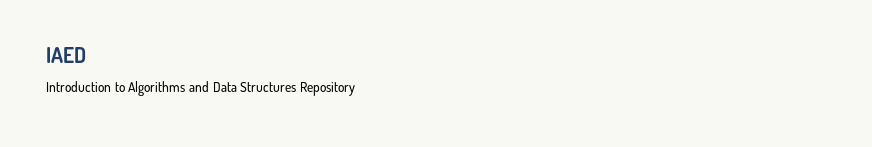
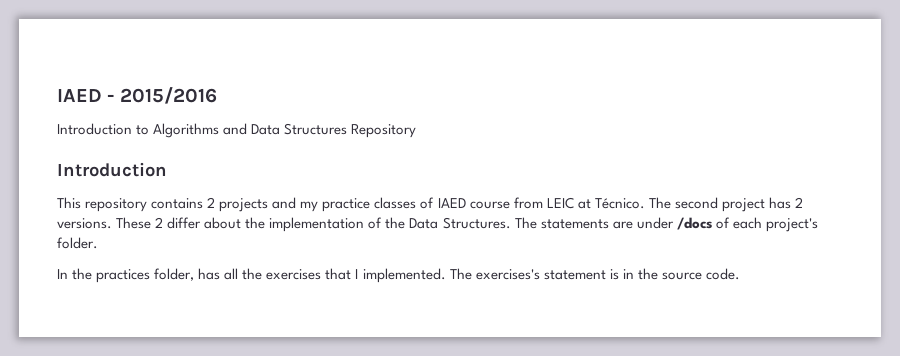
- IAED
+ IAED - 2015/2016
  Introduction to Algorithms and Data Structures Repository
+ Introduction
+ This repository contains 2 projects and my practice classes of IAED course from LEIC at Técnico. The second project has 2 versions. These 2 differ about the implementation of the Data Structures. The statements are under /docs of each project's folder.
+ In the practices folder, has all the exercises that I implemented. The exercises's statement is in the source code.

